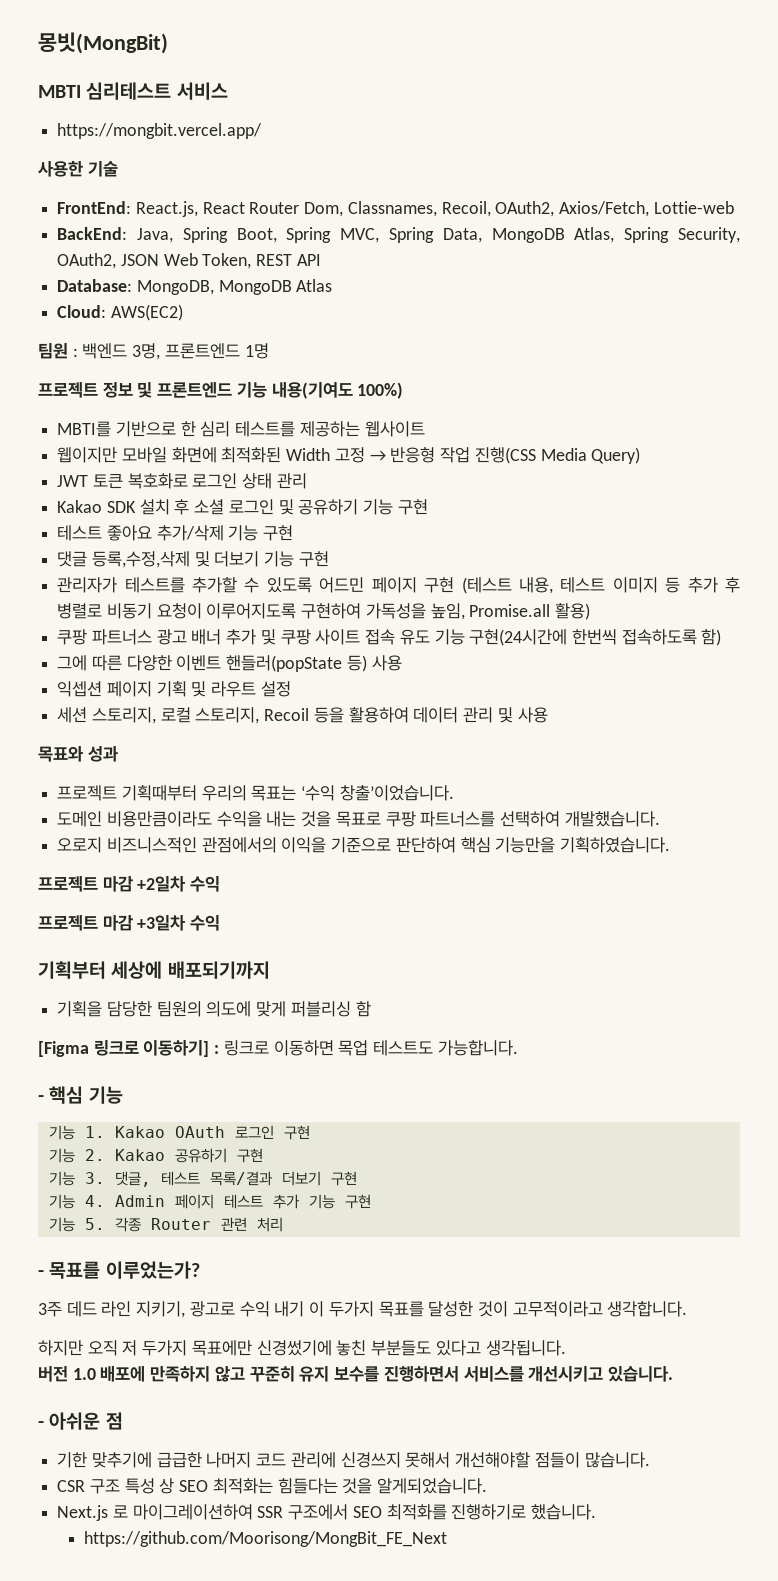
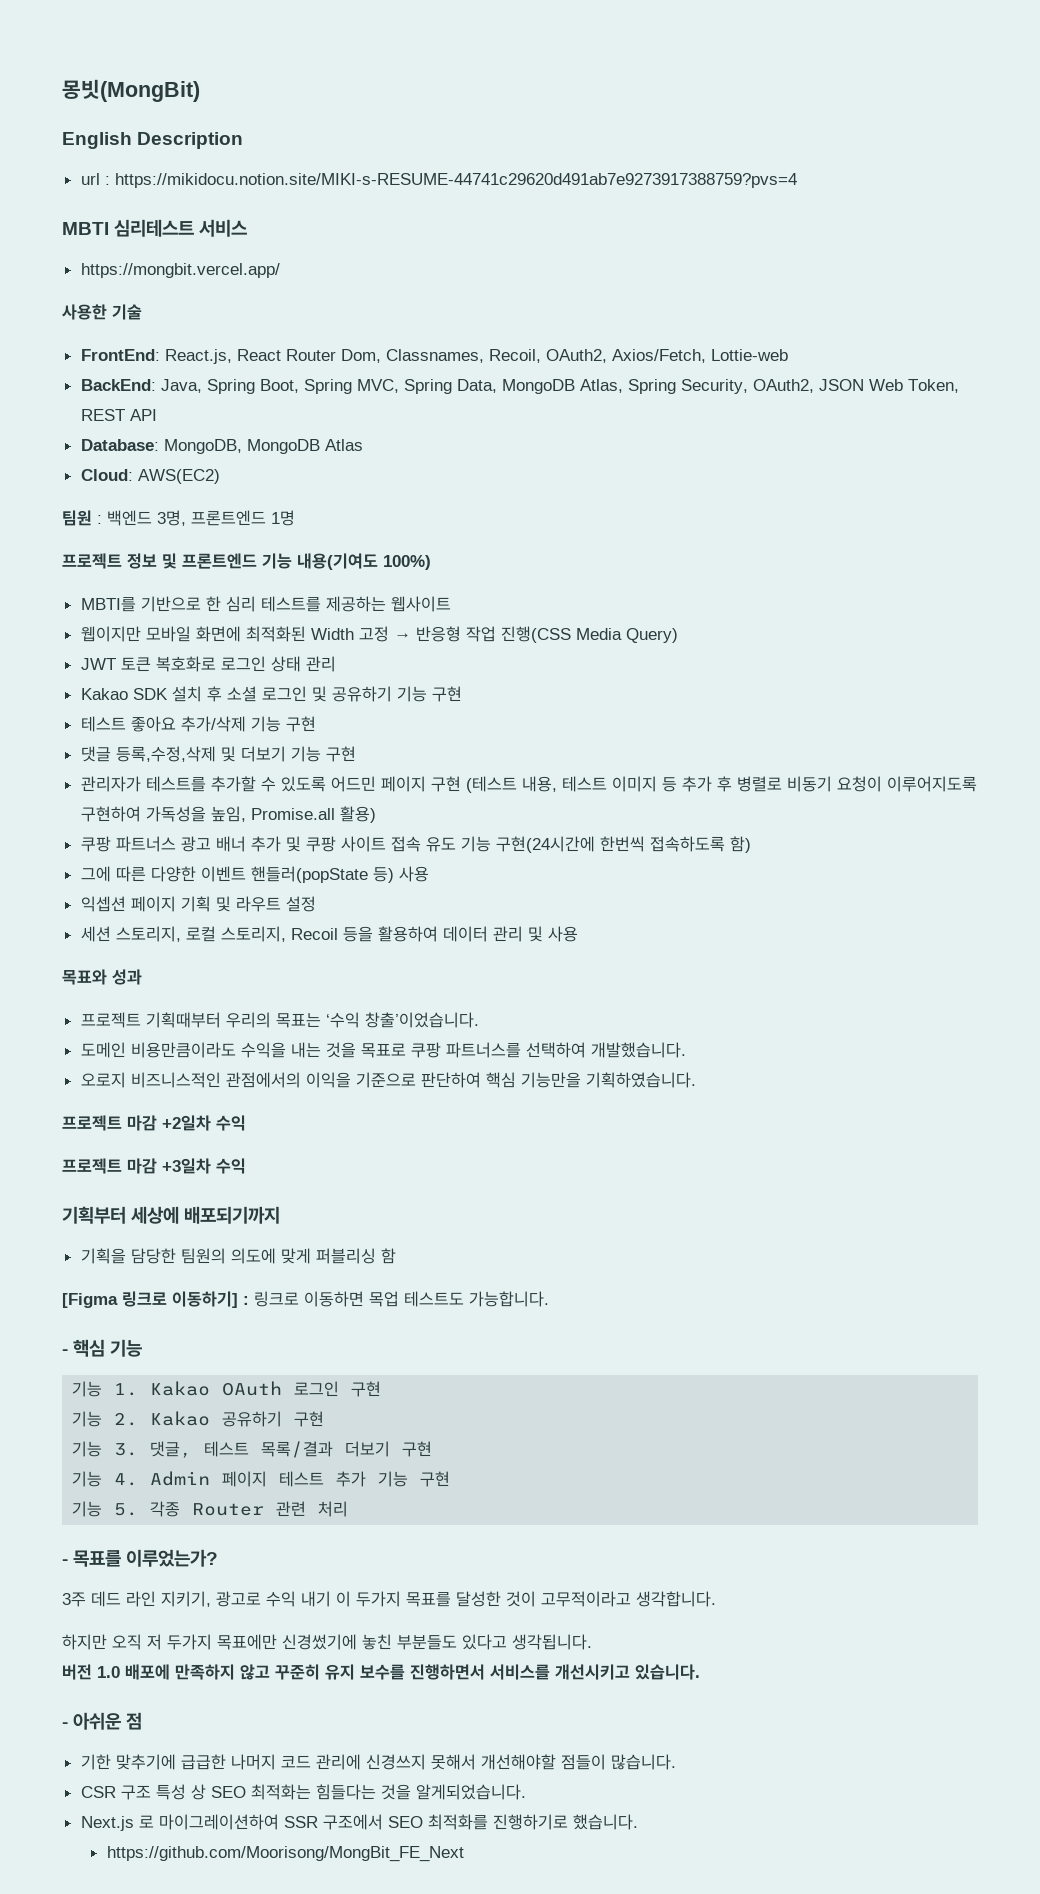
+ English Description
+ url : https://mikidocu.notion.site/MIKI-s-RESUME-44741c29620d491ab7e9273917388759?pvs=4

